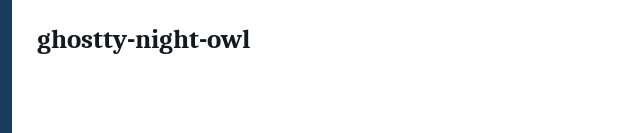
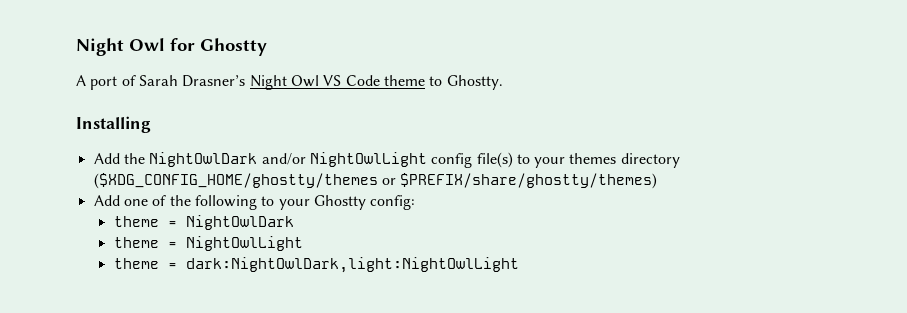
- ghostty-night-owl
+ Night Owl for Ghostty
+ A port of Sarah Drasner’s Night Owl VS Code theme to Ghostty.
+ Installing
+ Add the NightOwlDark and/or NightOwlLight config file(s) to your themes directory ($XDG_CONFIG_HOME/ghostty/themes or $PREFIX/share/ghostty/themes)
+ Add one of the following to your Ghostty config:
+ theme = NightOwlDark
+ theme = NightOwlLight
+ theme = dark:NightOwlDark,light:NightOwlLight

